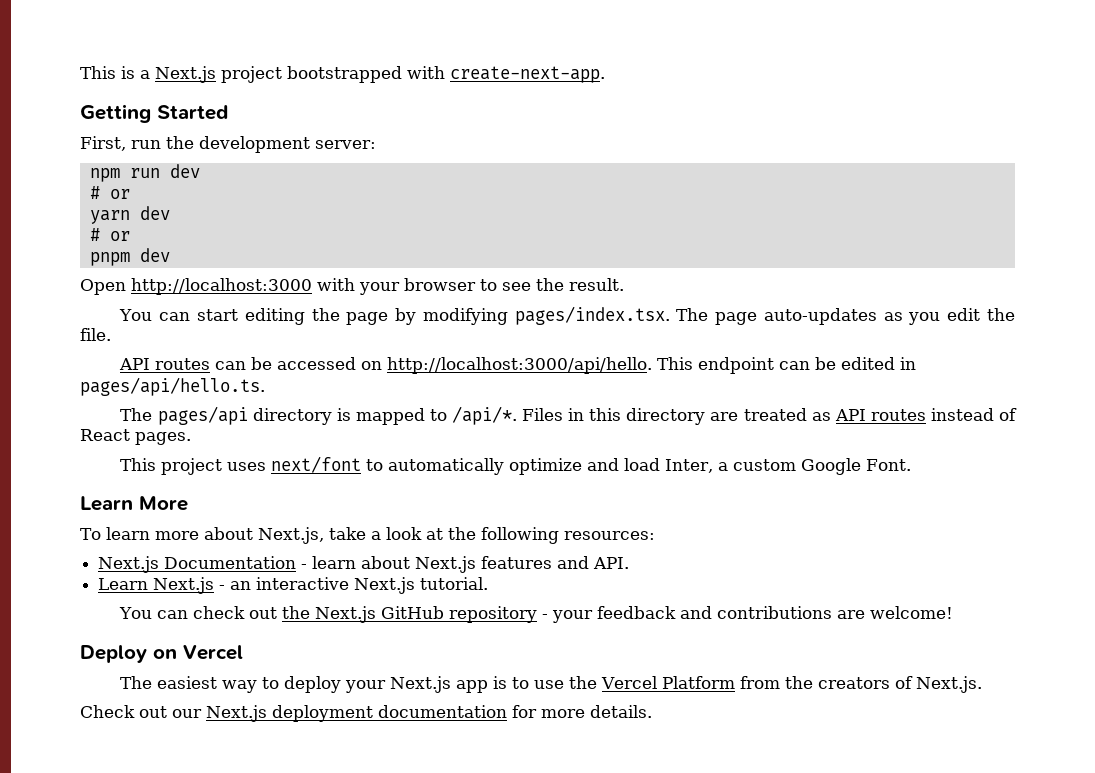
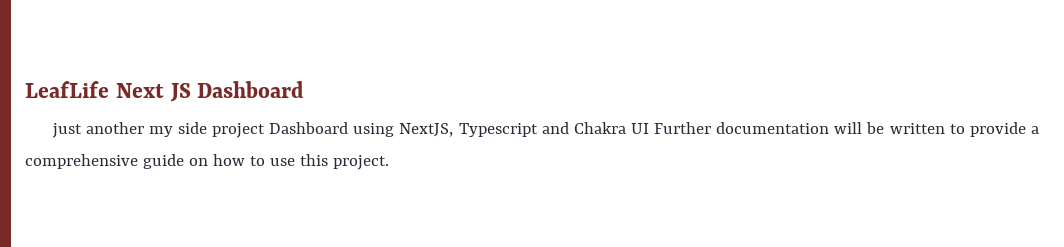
- This is a Next.js project bootstrapped with create-next-app.
- Getting Started
- First, run the development server:
- npm run dev
- # or
- yarn dev
- # or
- pnpm dev
- Open http://localhost:3000 with your browser to see the result.
- You can start editing the page by modifying pages/index.tsx. The page auto-updates as you edit the file.
- API routes can be accessed on http://localhost:3000/api/hello. This endpoint can be edited in pages/api/hello.ts.
- The pages/api directory is mapped to /api/*. Files in this directory are treated as API routes instead of React pages.
- This project uses next/font to automatically optimize and load Inter, a custom Google Font.
- Learn More
- To learn more about Next.js, take a look at the following resources:
- Next.js Documentation - learn about Next.js features and API.
- Learn Next.js - an interactive Next.js tutorial.
- You can check out the Next.js GitHub repository - your feedback and contributions are welcome!
- Deploy on Vercel
- The easiest way to deploy your Next.js app is to use the Vercel Platform from the creators of Next.js.
- Check out our Next.js deployment documentation for more details.
+ LeafLife Next JS Dashboard
+ just another my side project Dashboard using NextJS, Typescript and Chakra UI Further documentation will be written to provide a comprehensive guide on how to use this project.

